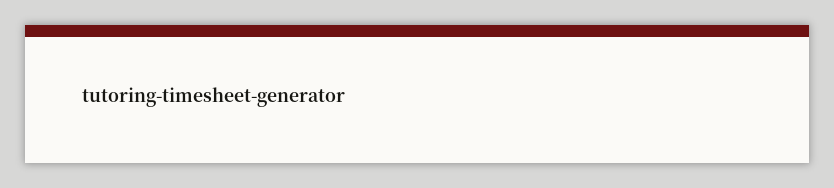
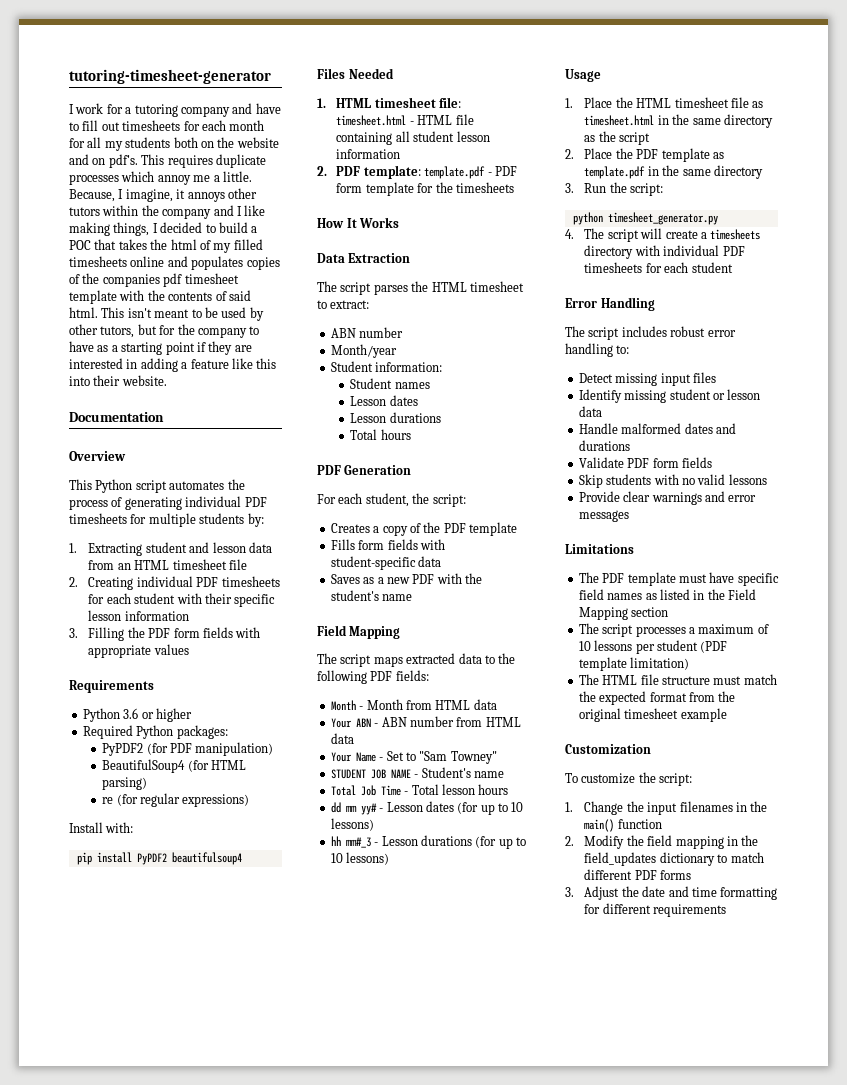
+ I work for a tutoring company and have to fill out timesheets for each month for all my students both on the website and on pdf's. This requires duplicate processes which annoy me a little. Because, I imagine, it annoys other tutors within the company and I like making things, I decided to build a POC that takes the html of my filled timesheets online and populates copies of the companies pdf timesheet template with the contents of said html. This isn't meant to be used by other tutors, but for the company to have as a starting point if they are interested in adding a feature like this into their website.
+ Documentation
+ Overview
+ This Python script automates the process of generating individual PDF timesheets for multiple students by:
+ 1. Extracting student and lesson data from an HTML timesheet file
+ 2. Creating individual PDF timesheets for each student with their specific lesson information
+ 3. Filling the PDF form fields with appropriate values
+ Requirements
+ Python 3.6 or higher
+ Required Python packages:
+ PyPDF2 (for PDF manipulation)
+ BeautifulSoup4 (for HTML parsing)
+ re (for regular expressions)
+ Install with:
+ pip install PyPDF2 beautifulsoup4
+ Files Needed
+ 1. HTML timesheet file: timesheet.html - HTML file containing all student lesson information
+ 2. PDF template: template.pdf - PDF form template for the timesheets
+ How It Works
+ Data Extraction
+ The script parses the HTML timesheet to extract:
+ ABN number
+ Month/year
+ Student information:
+ Student names
+ Lesson dates
+ Lesson durations
+ Total hours
+ PDF Generation
+ For each student, the script:
+ Creates a copy of the PDF template
+ Fills form fields with student-specific data
+ Saves as a new PDF with the student's name
+ Field Mapping
+ The script maps extracted data to the following PDF fields:
+ Month - Month from HTML data
+ Your ABN - ABN number from HTML data
+ Your Name - Set to "Sam Towney"
+ STUDENT JOB NAME - Student's name
+ Total Job Time - Total lesson hours
+ dd mm yy# - Lesson dates (for up to 10 lessons)
+ hh mm#_3 - Lesson durations (for up to 10 lessons)
+ Usage
+ 1. Place the HTML timesheet file as timesheet.html in the same directory as the script
+ 2. Place the PDF template as template.pdf in the same directory
+ 3. Run the script:
+ python timesheet_generator.py
+ 4. The script will create a timesheets directory with individual PDF timesheets for each student
+ Error Handling
+ The script includes robust error handling to:
+ Detect missing input files
+ Identify missing student or lesson data
+ Handle malformed dates and durations
+ Validate PDF form fields
+ Skip students with no valid lessons
+ Provide clear warnings and error messages
+ Limitations
+ The PDF template must have specific field names as listed in the Field Mapping section
+ The script processes a maximum of 10 lessons per student (PDF template limitation)
+ The HTML file structure must match the expected format from the original timesheet example
+ Customization
+ To customize the script:
+ 1. Change the input filenames in the main() function
+ 2. Modify the field mapping in the field_updates dictionary to match different PDF forms
+ 3. Adjust the date and time formatting for different requirements

